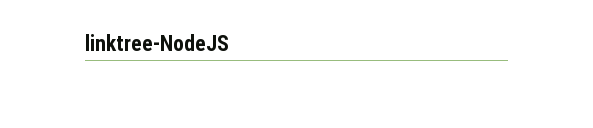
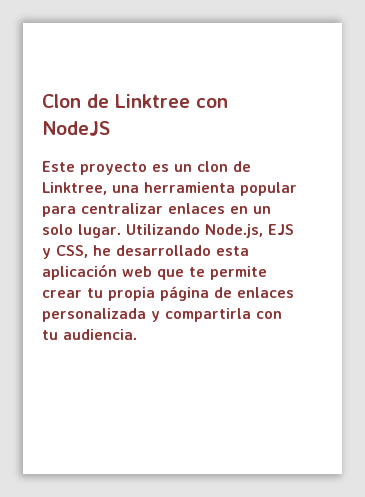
- linktree-NodeJS
+ Clon de Linktree con NodeJS
+ Este proyecto es un clon de Linktree, una herramienta popular para centralizar enlaces en un solo lugar. Utilizando Node.js, EJS y CSS, he desarrollado esta aplicación web que te permite crear tu propia página de enlaces personalizada y compartirla con tu audiencia.

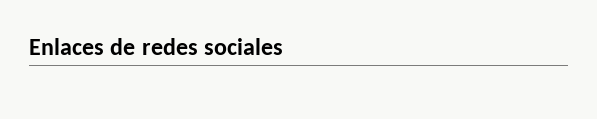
- Clon de Linktree con NodeJS
- Este proyecto es un clon de Linktree, una herramienta popular para centralizar enlaces en un solo lugar. Utilizando Node.js, EJS y CSS, he desarrollado esta aplicación web que te permite crear tu propia página de enlaces personalizada y compartirla con tu audiencia.
+ Enlaces de redes sociales

